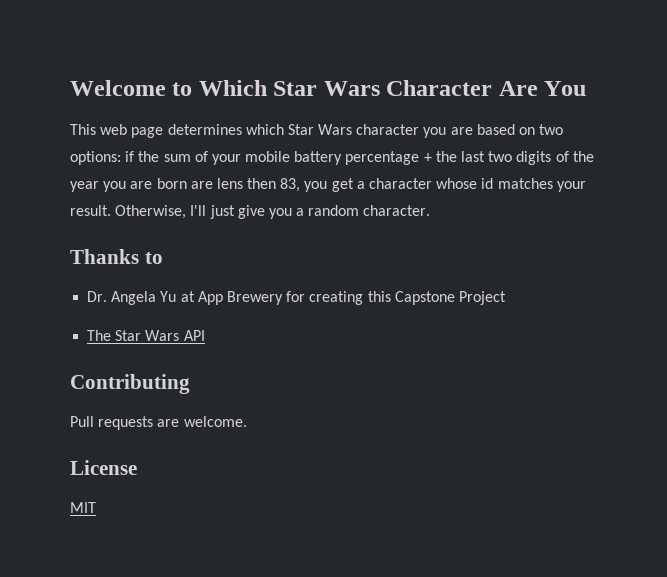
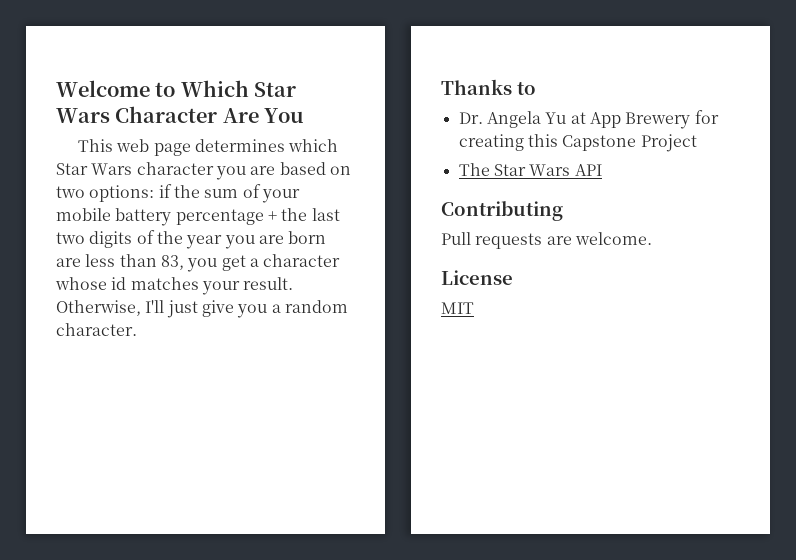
- This web page determines which Star Wars character you are based on two options: if the sum of your mobile battery percentage + the last two digits of the year you are born are lens then 83, you get a character whose id matches your result.
+ This web page determines which Star Wars character you are based on two options: if the sum of your mobile battery percentage + the last two digits of the year you are born are less than 83, you get a character whose id matches your result.

